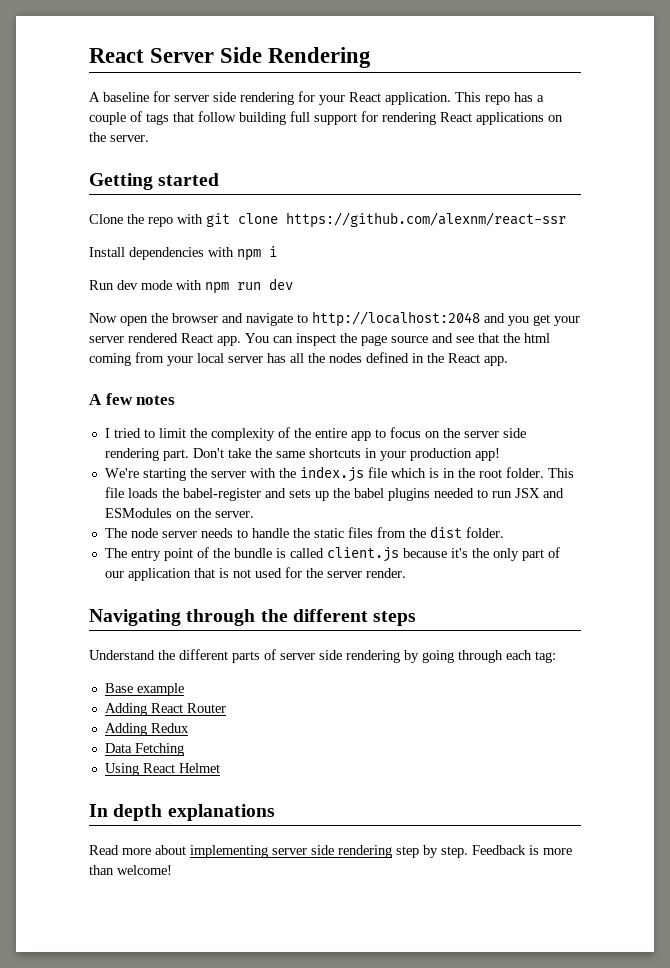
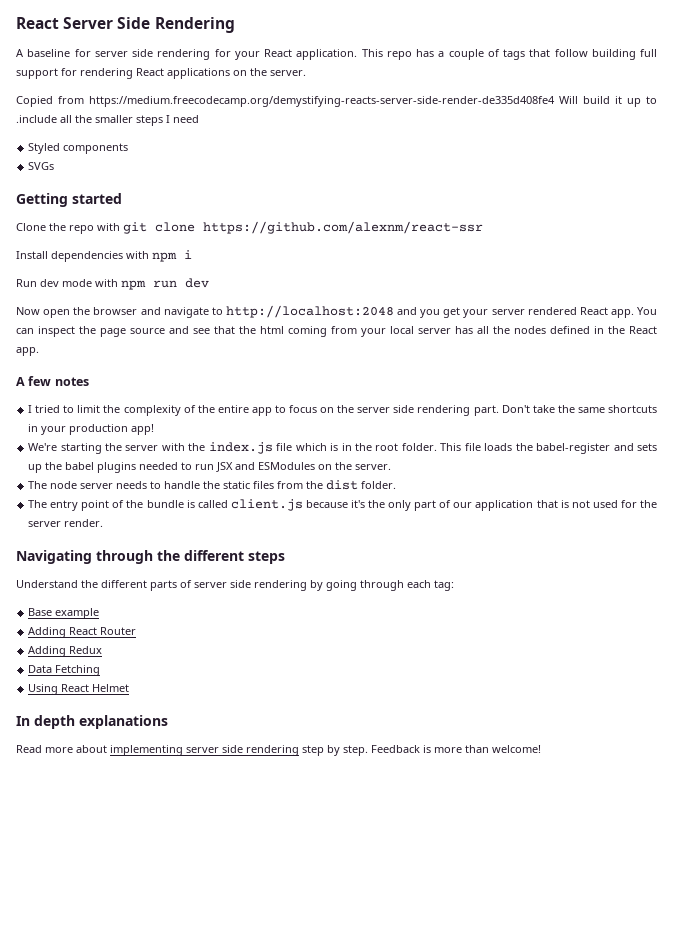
+ Copied from https://medium.freecodecamp.org/demystifying-reacts-server-side-render-de335d408fe4 Will build it up to .include all the smaller steps I need
+ Styled components
+ SVGs

